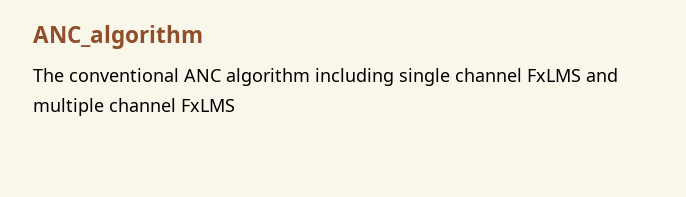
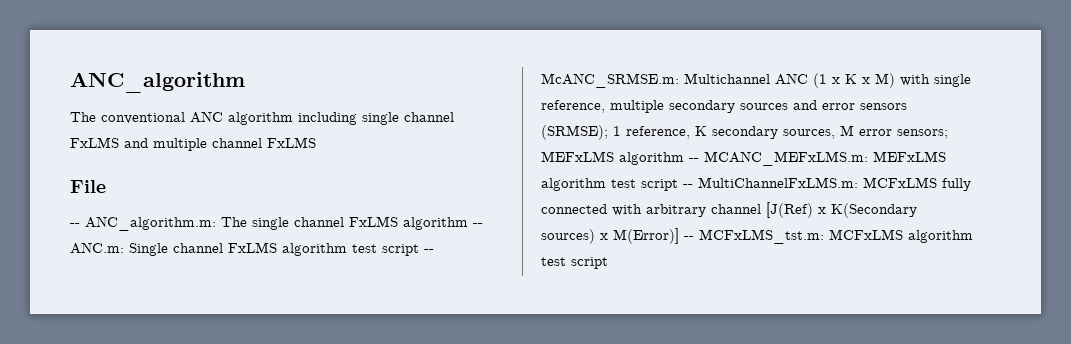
+ File
+ -- ANC_algorithm.m: The single channel FxLMS algorithm -- ANC.m: Single channel FxLMS algorithm test script -- McANC_SRMSE.m: Multichannel ANC (1 x K x M) with single reference, multiple secondary sources and error sensors (SRMSE); 1 reference, K secondary sources, M error sensors; MEFxLMS algorithm -- MCANC_MEFxLMS.m: MEFxLMS algorithm test script -- MultiChannelFxLMS.m: MCFxLMS fully connected with arbitrary channel [J(Ref) x K(Secondary sources) x M(Error)] -- MCFxLMS_tst.m: MCFxLMS algorithm test script

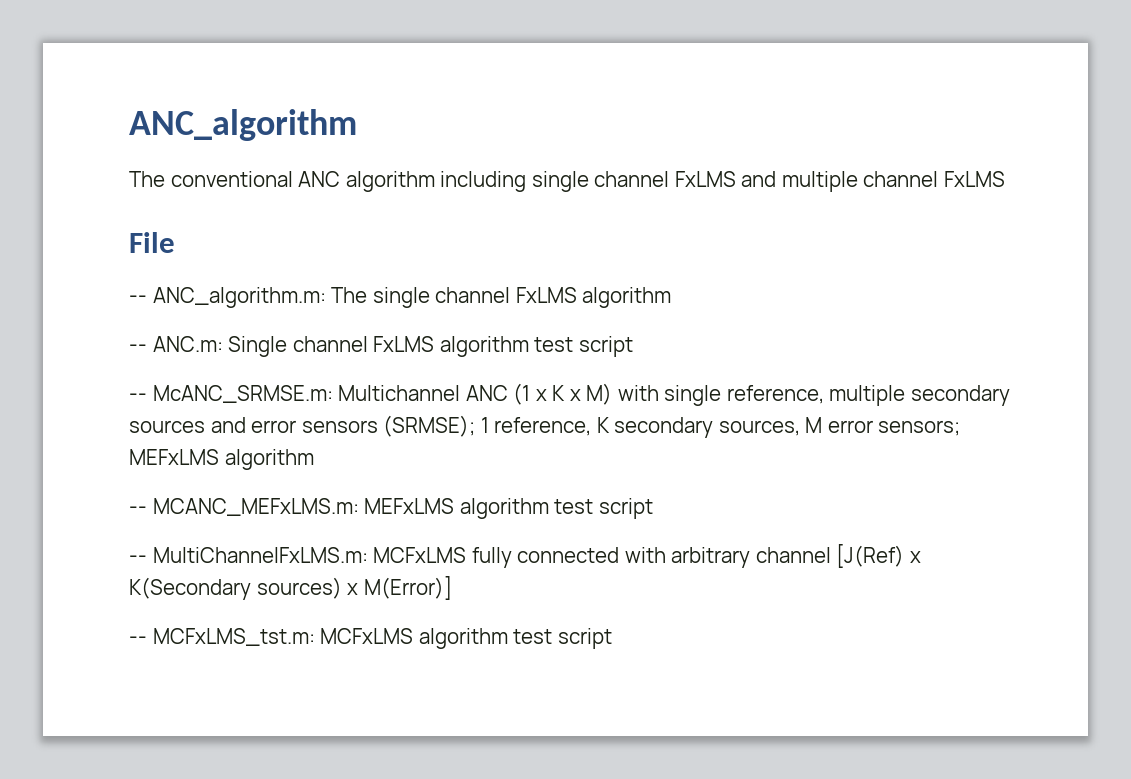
- The single channel FxLMS algorithm -- ANC.m:
+ The single channel FxLMS algorithm
+ -- ANC.m:
- Single channel FxLMS algorithm test script -- McANC_SRMSE.m:
+ Single channel FxLMS algorithm test script
+ -- McANC_SRMSE.m:
- 1 reference, K secondary sources, M error sensors; MEFxLMS algorithm -- MCANC_MEFxLMS.m:
+ 1 reference, K secondary sources, M error sensors; MEFxLMS algorithm
+ -- MCANC_MEFxLMS.m:
- MEFxLMS algorithm test script -- MultiChannelFxLMS.m:
+ MEFxLMS algorithm test script
+ -- MultiChannelFxLMS.m:
- MCFxLMS fully connected with arbitrary channel [J(Ref) x K(Secondary sources) x M(Error)] -- MCFxLMS_tst.m:
+ MCFxLMS fully connected with arbitrary channel [J(Ref) x K(Secondary sources) x M(Error)]
+ -- MCFxLMS_tst.m:

